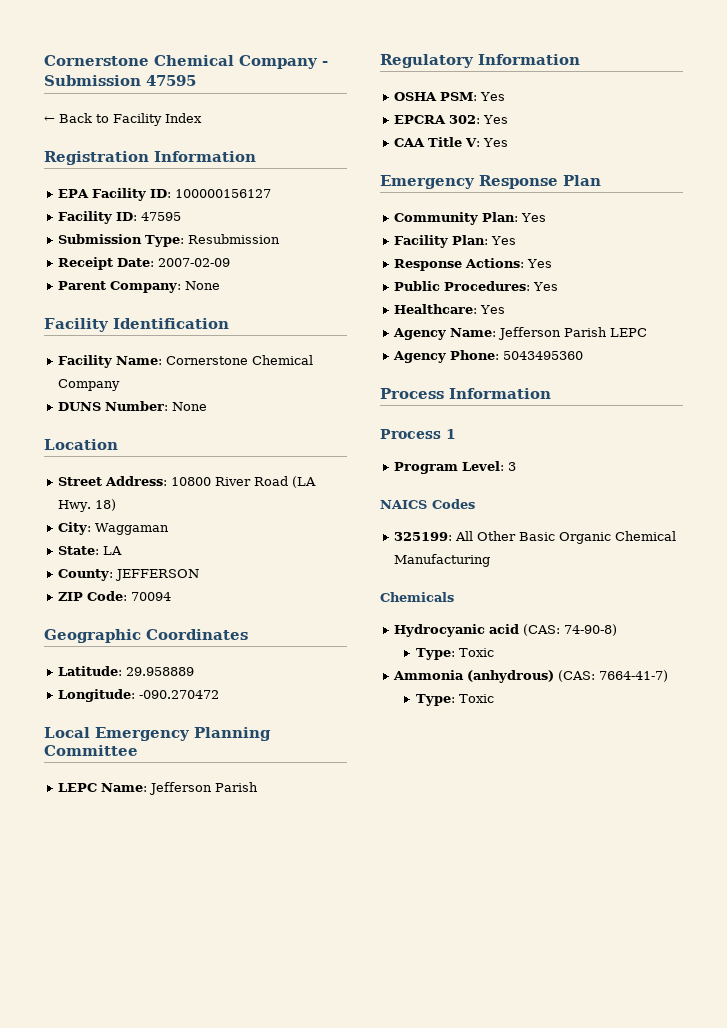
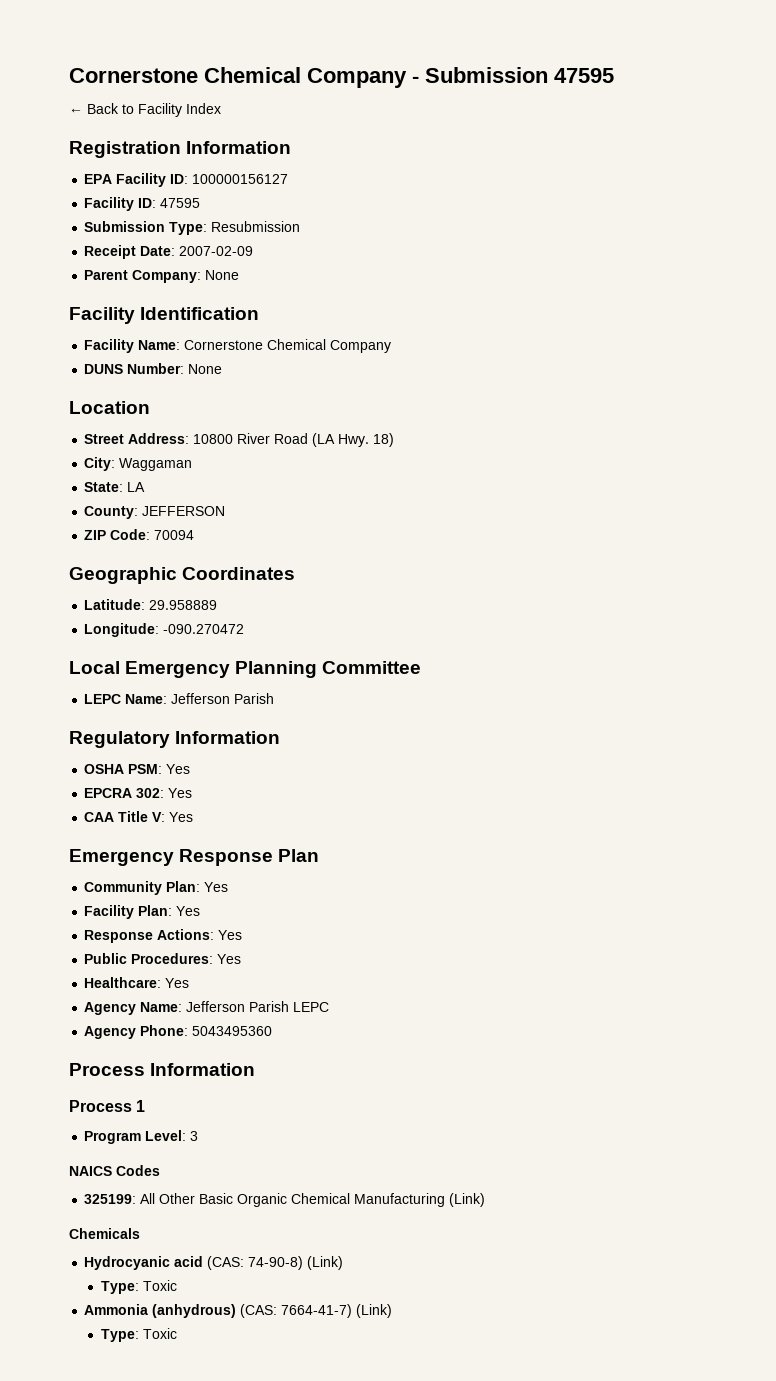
- 325199: All Other Basic Organic Chemical Manufacturing
+ 325199: All Other Basic Organic Chemical Manufacturing (Link)
- Hydrocyanic acid (CAS: 74-90-8)
+ Hydrocyanic acid (CAS: 74-90-8) (Link)
- Ammonia (anhydrous) (CAS: 7664-41-7)
+ Ammonia (anhydrous) (CAS: 7664-41-7) (Link)

